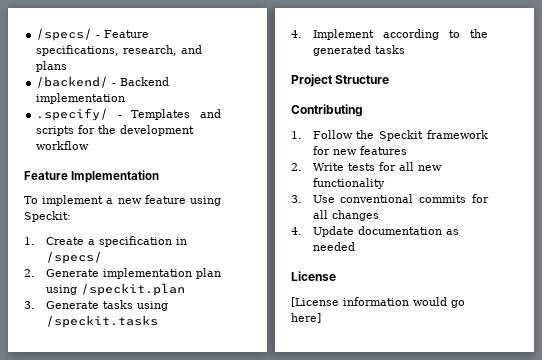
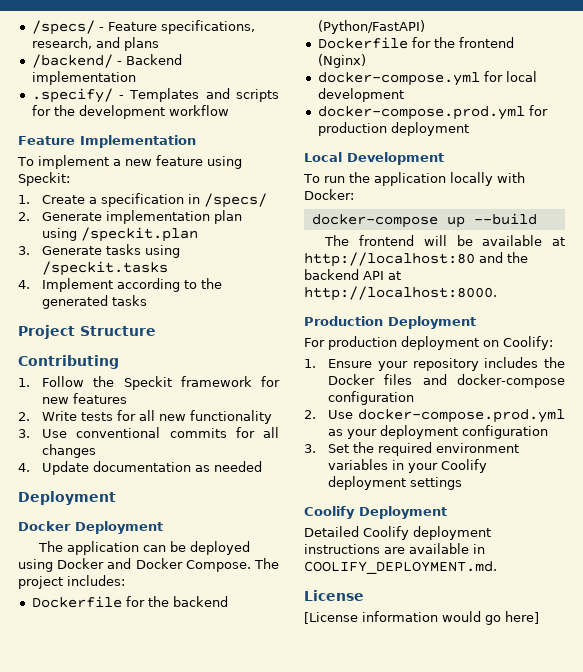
  4. Update documentation as needed
+ Deployment
+ Docker Deployment
+ The application can be deployed using Docker and Docker Compose. The project includes:
+ Dockerfile for the backend (Python/FastAPI)
+ Dockerfile for the frontend (Nginx)
+ docker-compose.yml for local development
+ docker-compose.prod.yml for production deployment
+ Local Development
+ To run the application locally with Docker:
+ docker-compose up --build
+ The frontend will be available at http://localhost:80 and the backend API at http://localhost:8000.
+ Production Deployment
+ For production deployment on Coolify:
+ 1. Ensure your repository includes the Docker files and docker-compose configuration
+ 2. Use docker-compose.prod.yml as your deployment configuration
+ 3. Set the required environment variables in your Coolify deployment settings
+ Coolify Deployment
+ Detailed Coolify deployment instructions are available in COOLIFY_DEPLOYMENT.md.

